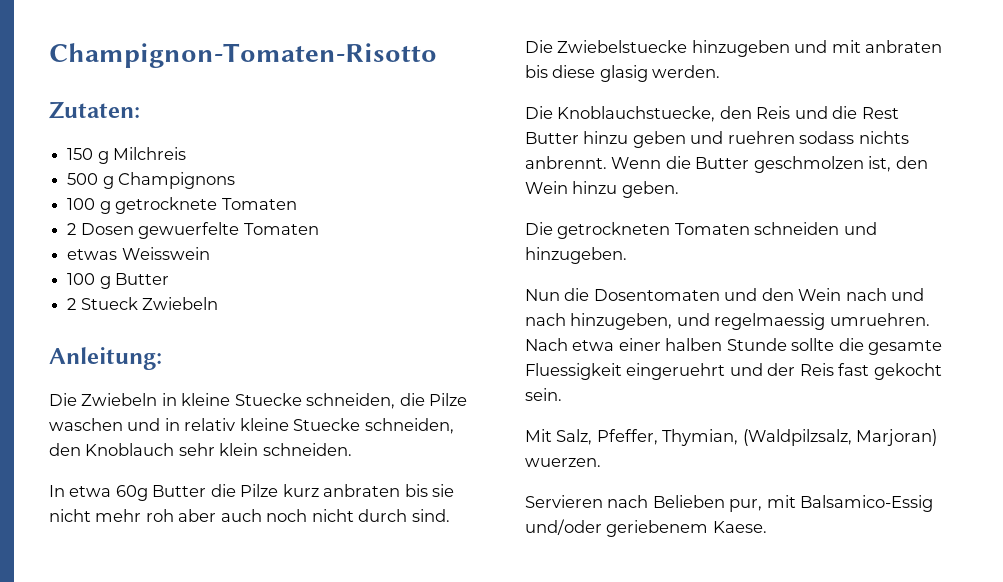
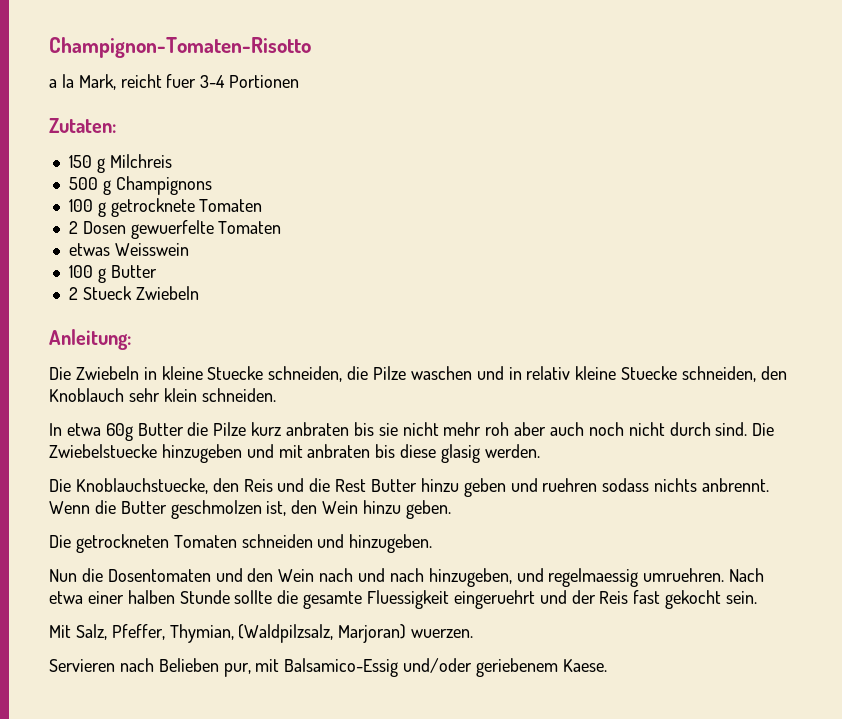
+ a la Mark, reicht fuer 3-4 Portionen

